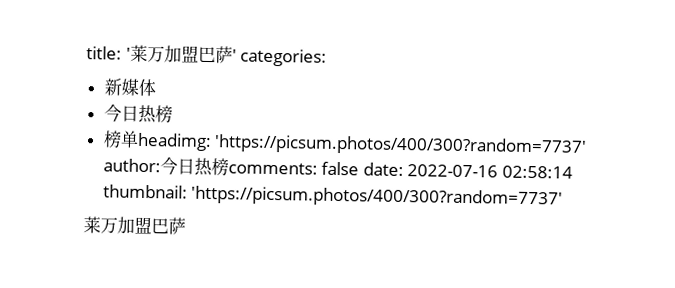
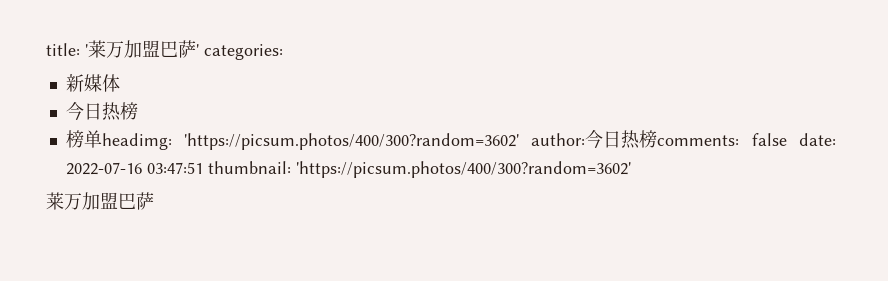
- 榜单headimg: 'https://picsum.photos/400/300?random=7737' author:今日热榜comments: false date: 2022-07-16 02:58:14 thumbnail: 'https://picsum.photos/400/300?random=7737'
+ 榜单headimg: 'https://picsum.photos/400/300?random=3602' author:今日热榜comments: false date: 2022-07-16 03:47:51 thumbnail: 'https://picsum.photos/400/300?random=3602'

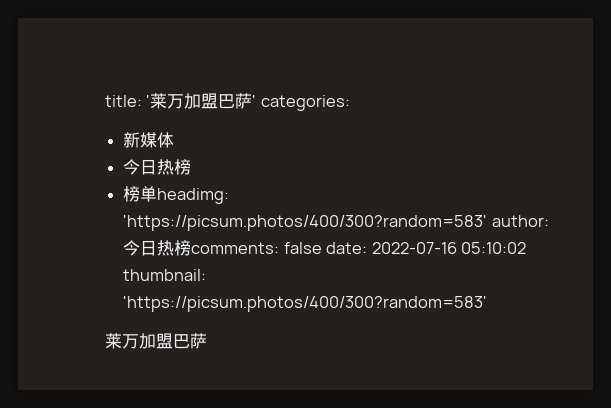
- 榜单headimg: 'https://picsum.photos/400/300?random=3602' author:今日热榜comments: false date: 2022-07-16 03:47:51 thumbnail: 'https://picsum.photos/400/300?random=3602'
+ 榜单headimg: 'https://picsum.photos/400/300?random=583' author:今日热榜comments: false date: 2022-07-16 05:10:02 thumbnail: 'https://picsum.photos/400/300?random=583'

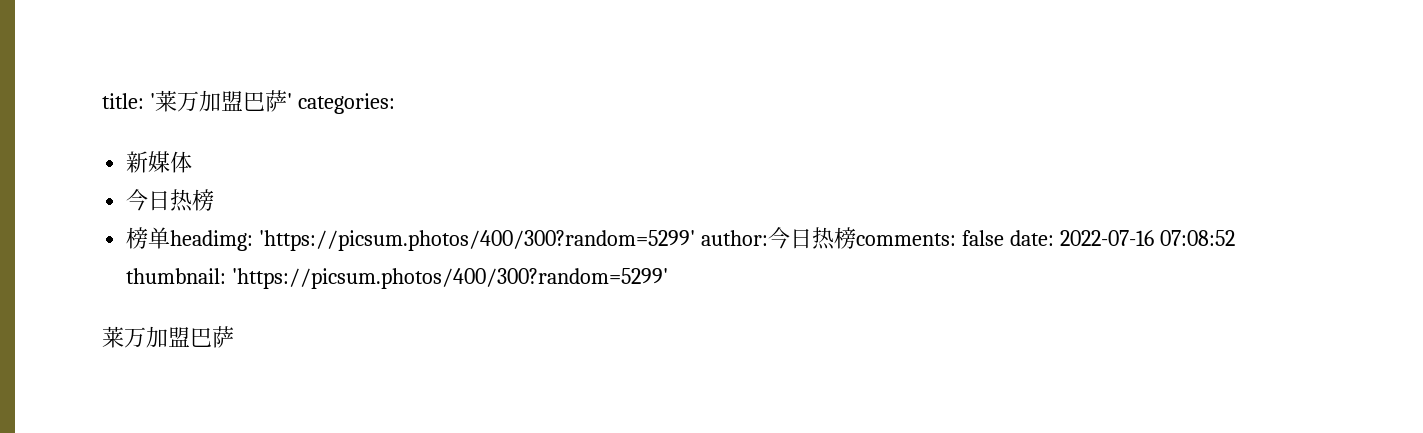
- 榜单headimg: 'https://picsum.photos/400/300?random=583' author:今日热榜comments: false date: 2022-07-16 05:10:02 thumbnail: 'https://picsum.photos/400/300?random=583'
+ 榜单headimg: 'https://picsum.photos/400/300?random=5299' author:今日热榜comments: false date: 2022-07-16 07:08:52 thumbnail: 'https://picsum.photos/400/300?random=5299'

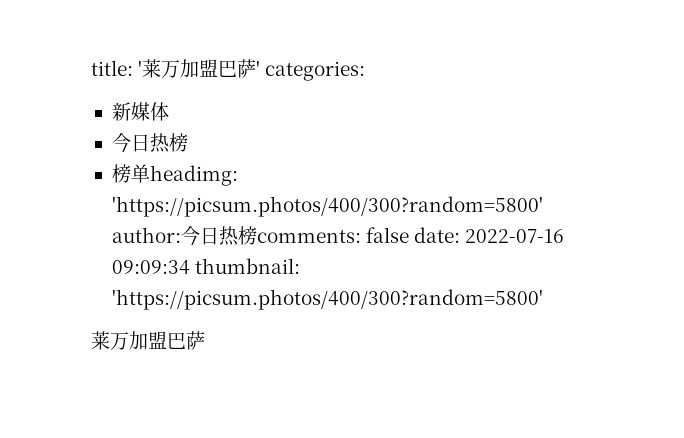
- 榜单headimg: 'https://picsum.photos/400/300?random=5299' author:今日热榜comments: false date: 2022-07-16 07:08:52 thumbnail: 'https://picsum.photos/400/300?random=5299'
+ 榜单headimg: 'https://picsum.photos/400/300?random=5800' author:今日热榜comments: false date: 2022-07-16 09:09:34 thumbnail: 'https://picsum.photos/400/300?random=5800'

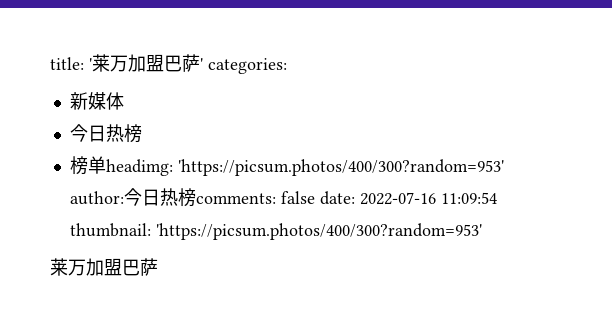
- 榜单headimg: 'https://picsum.photos/400/300?random=5800' author:今日热榜comments: false date: 2022-07-16 09:09:34 thumbnail: 'https://picsum.photos/400/300?random=5800'
+ 榜单headimg: 'https://picsum.photos/400/300?random=953' author:今日热榜comments: false date: 2022-07-16 11:09:54 thumbnail: 'https://picsum.photos/400/300?random=953'

